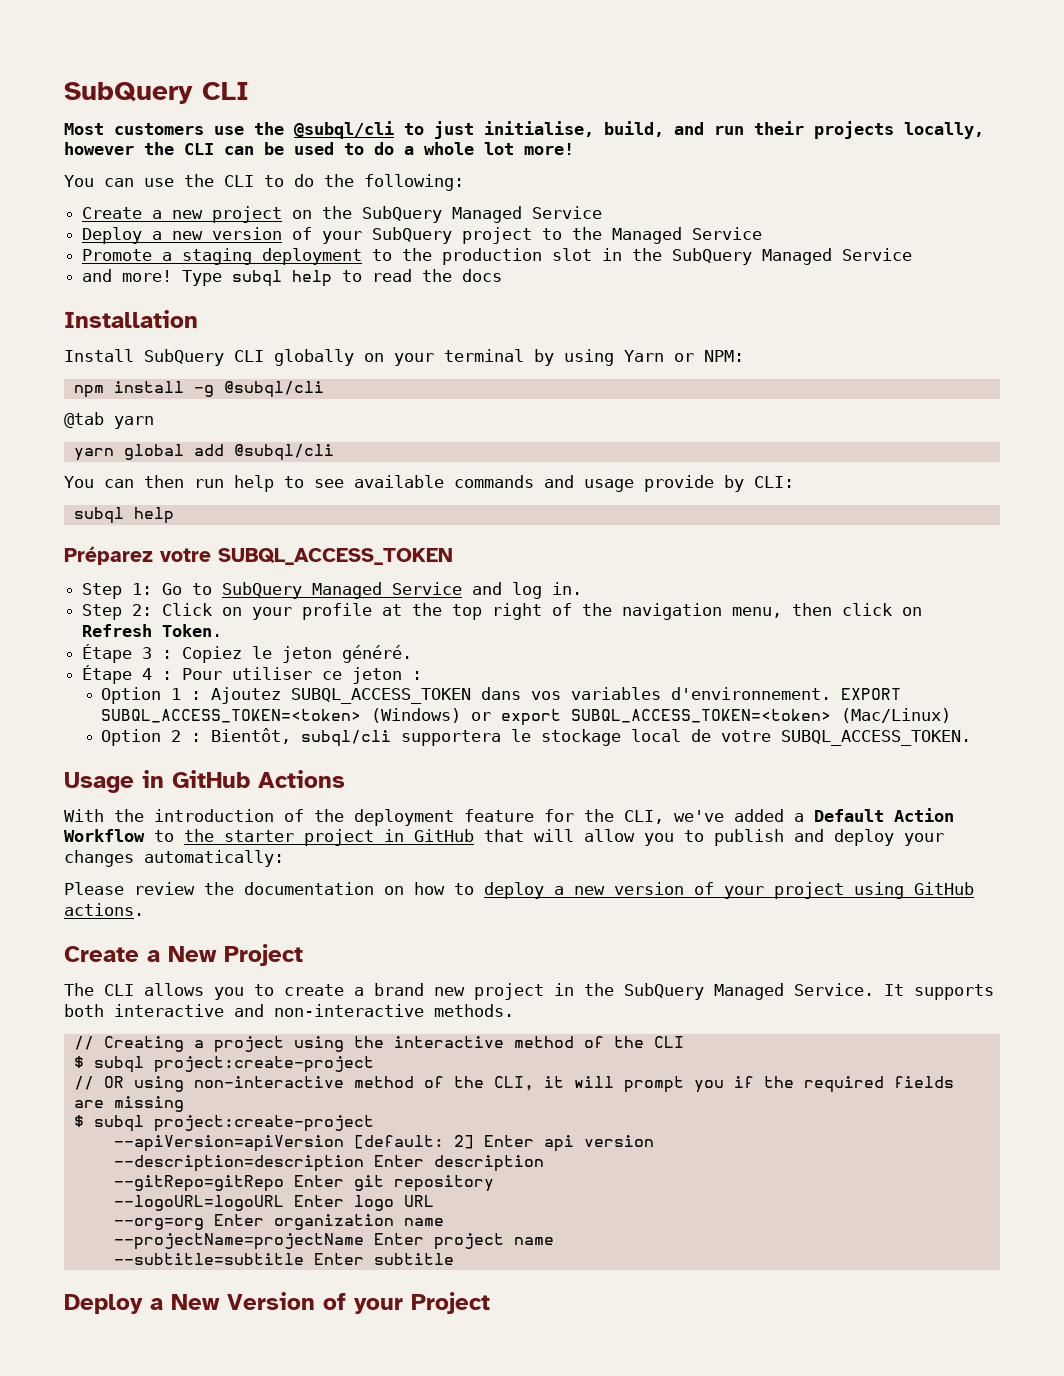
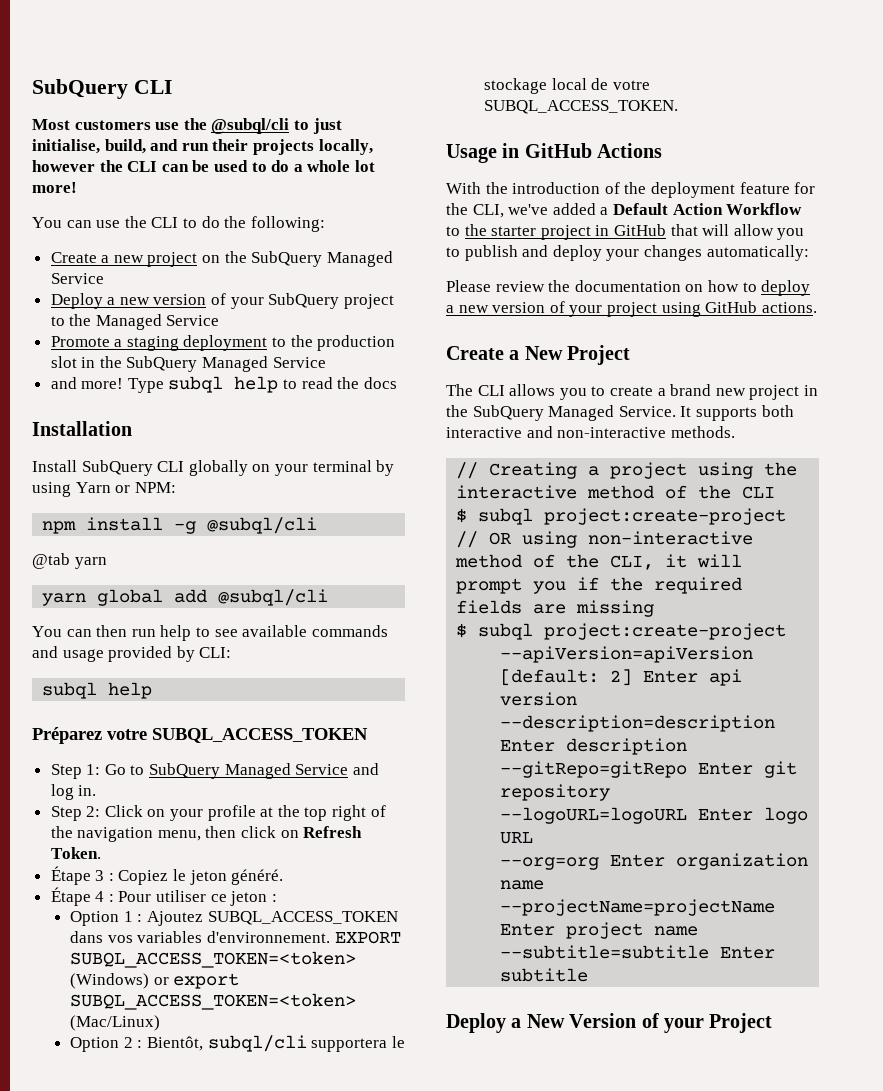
- You can then run help to see available commands and usage provide by CLI:
+ You can then run help to see available commands and usage provided by CLI:

